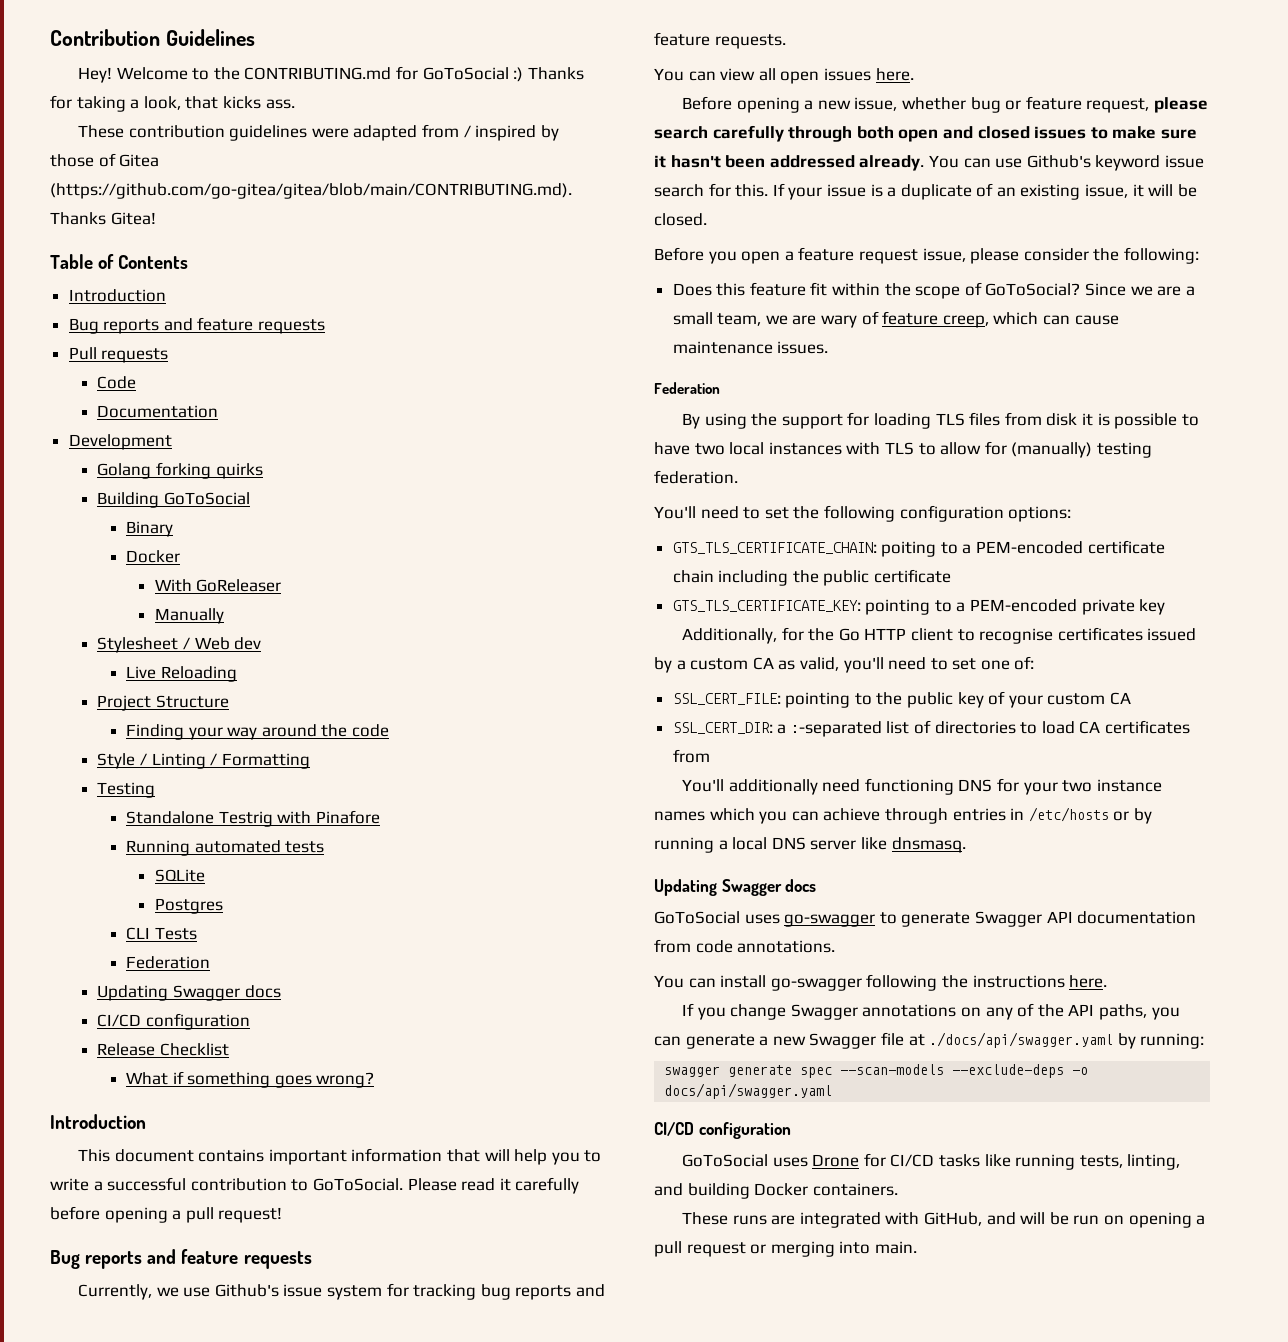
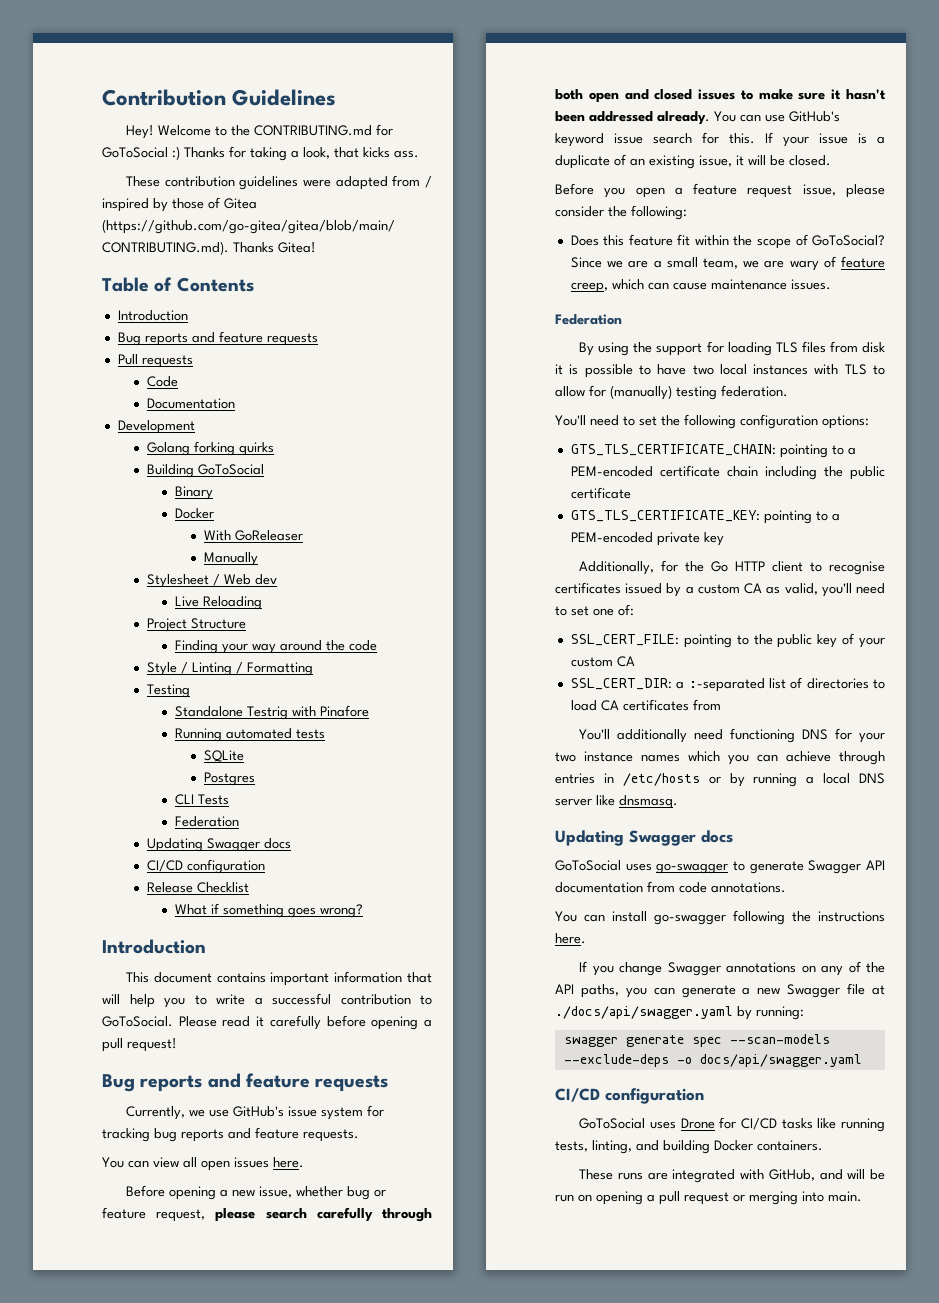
- Currently, we use Github's issue system for tracking bug reports and feature requests.
+ Currently, we use GitHub's issue system for tracking bug reports and feature requests.
- You can use Github's keyword issue search for this.
+ You can use GitHub's keyword issue search for this.
- GTS_TLS_CERTIFICATE_CHAIN: poiting to a PEM-encoded certificate chain including the public certificate
+ GTS_TLS_CERTIFICATE_CHAIN: pointing to a PEM-encoded certificate chain including the public certificate

